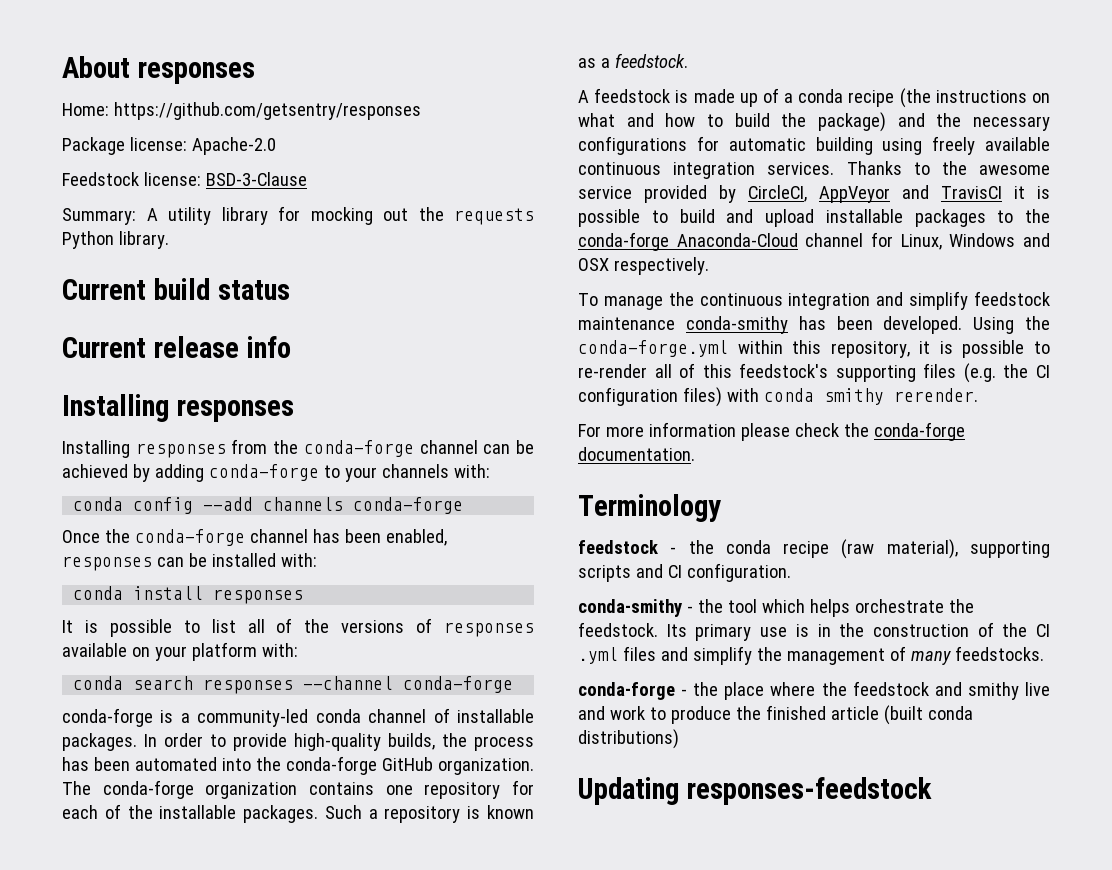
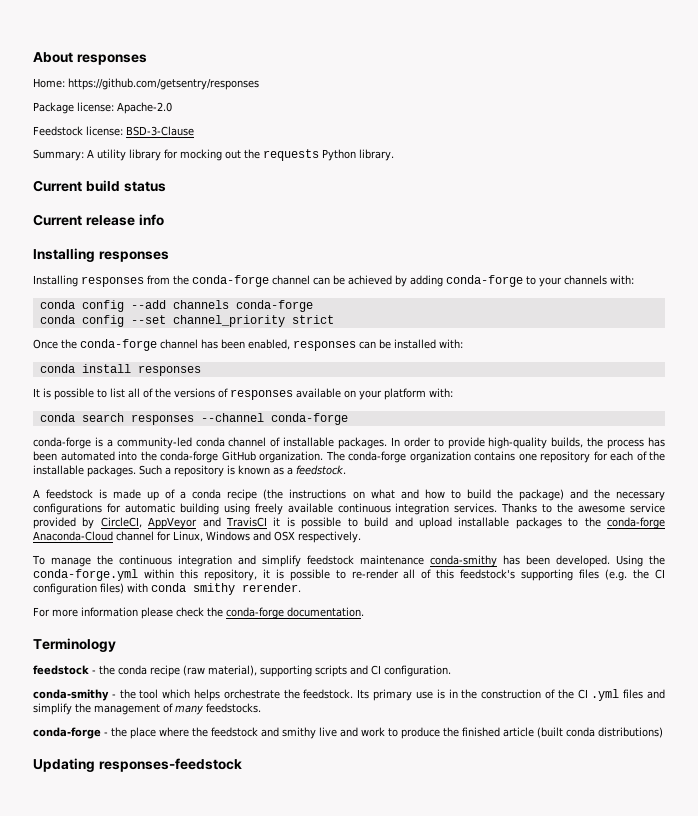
+ conda config --set channel_priority strict

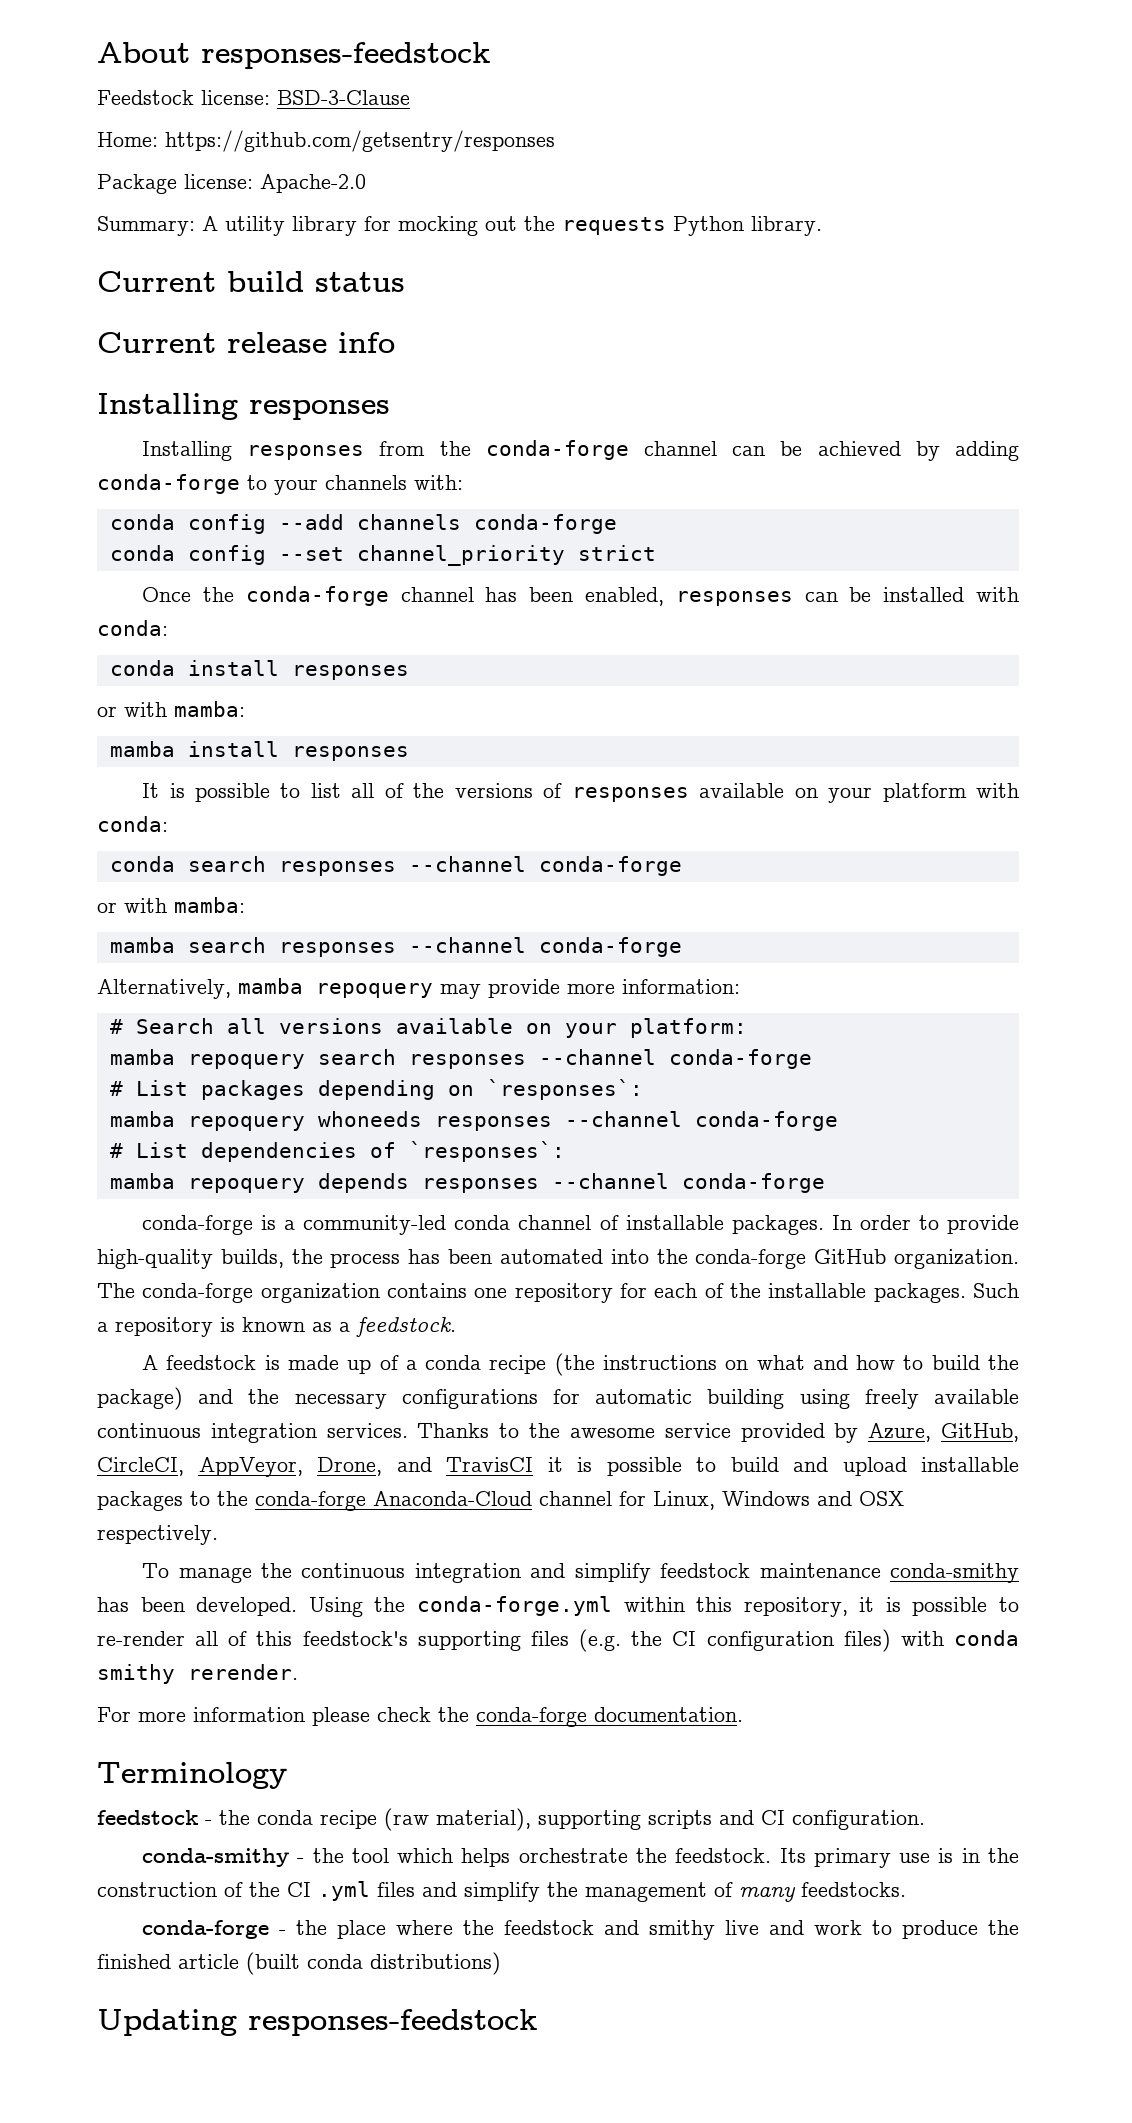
- About responses
+ About responses-feedstock
+ Feedstock license: BSD-3-Clause
- Feedstock license: BSD-3-Clause
- Once the conda-forge channel has been enabled, responses can be installed with:
+ Once the conda-forge channel has been enabled, responses can be installed with conda:
  conda install responses
+ or with mamba:
+ mamba install responses
- It is possible to list all of the versions of responses available on your platform with:
+ It is possible to list all of the versions of responses available on your platform with conda:
  conda search responses --channel conda-forge
+ or with mamba:
+ mamba search responses --channel conda-forge
+ Alternatively, mamba repoquery may provide more information:
+ # Search all versions available on your platform:
+ mamba repoquery search responses --channel conda-forge
+ # List packages depending on `responses`:
+ mamba repoquery whoneeds responses --channel conda-forge
+ # List dependencies of `responses`:
+ mamba repoquery depends responses --channel conda-forge
- Thanks to the awesome service provided by CircleCI, AppVeyor and TravisCI it is possible to build and upload installable packages to the conda-forge Anaconda-Cloud channel for Linux, Windows and OSX respectively.
+ Thanks to the awesome service provided by Azure, GitHub, CircleCI, AppVeyor, Drone, and TravisCI it is possible to build and upload installable packages to the conda-forge Anaconda-Cloud channel for Linux, Windows and OSX respectively.

